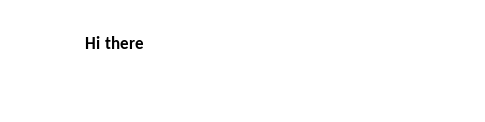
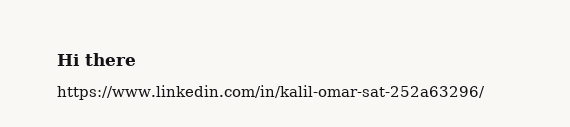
+ https://www.linkedin.com/in/kalil-omar-sat-252a63296/

